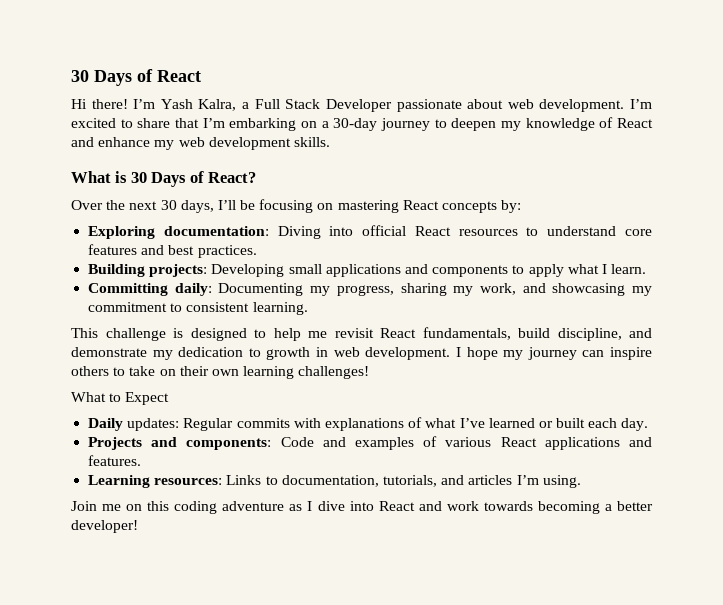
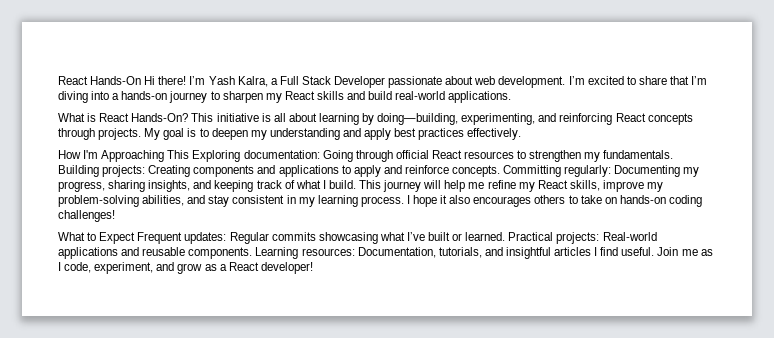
- 30 Days of React
- Hi there!
+ React Hands-On Hi there!
- I’m excited to share that I’m embarking on a 30-day journey to deepen my knowledge of React and enhance my web development skills.
- What is 30 Days of React?
- Over the next 30 days, I’ll be focusing on mastering React concepts by:
- Exploring documentation: Diving into official React resources to understand core features and best practices.
- Building projects: Developing small applications and components to apply what I learn.
- Committing daily: Documenting my progress, sharing my work, and showcasing my commitment to consistent learning.
- This challenge is designed to help me revisit React fundamentals, build discipline, and demonstrate my dedication to growth in web development. I hope my journey can inspire others to take on their own learning challenges!
+ I’m excited to share that I’m diving into a hands-on journey to sharpen my React skills and build real-world applications.
+ What is React Hands-On? This initiative is all about learning by doing—building, experimenting, and reinforcing React concepts through projects. My goal is to deepen my understanding and apply best practices effectively.
+ How I'm Approaching This Exploring documentation: Going through official React resources to strengthen my fundamentals. Building projects: Creating components and applications to apply and reinforce concepts. Committing regularly: Documenting my progress, sharing insights, and keeping track of what I build. This journey will help me refine my React skills, improve my problem-solving abilities, and stay consistent in my learning process. I hope it also encourages others to take on hands-on coding challenges!
- What to Expect
- Daily updates: Regular commits with explanations of what I’ve learned or built each day.
- Projects and components: Code and examples of various React applications and features.
- Learning resources: Links to documentation, tutorials, and articles I’m using.
- Join me on this coding adventure as I dive into React and work towards becoming a better developer!
+ What to Expect Frequent updates: Regular commits showcasing what I’ve built or learned. Practical projects: Real-world applications and reusable components. Learning resources: Documentation, tutorials, and insightful articles I find useful. Join me as I code, experiment, and grow as a React developer!

